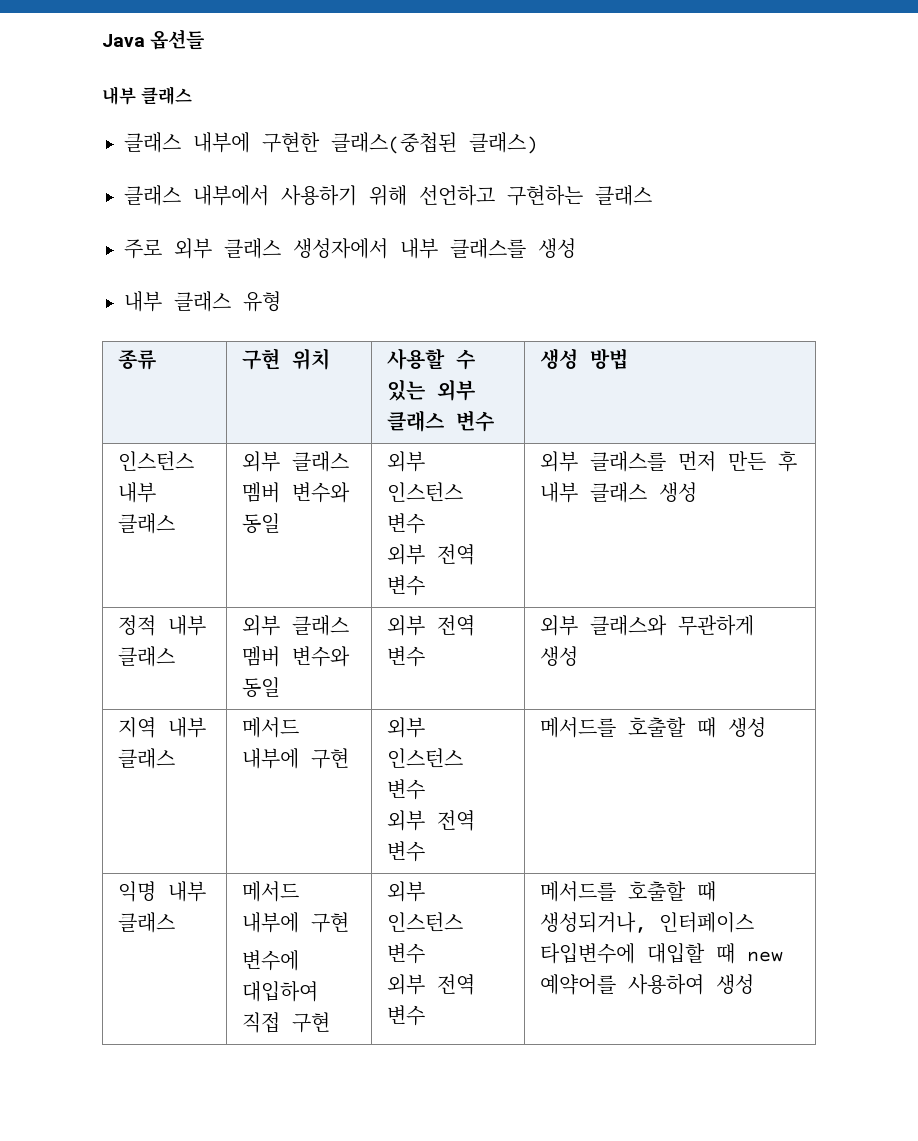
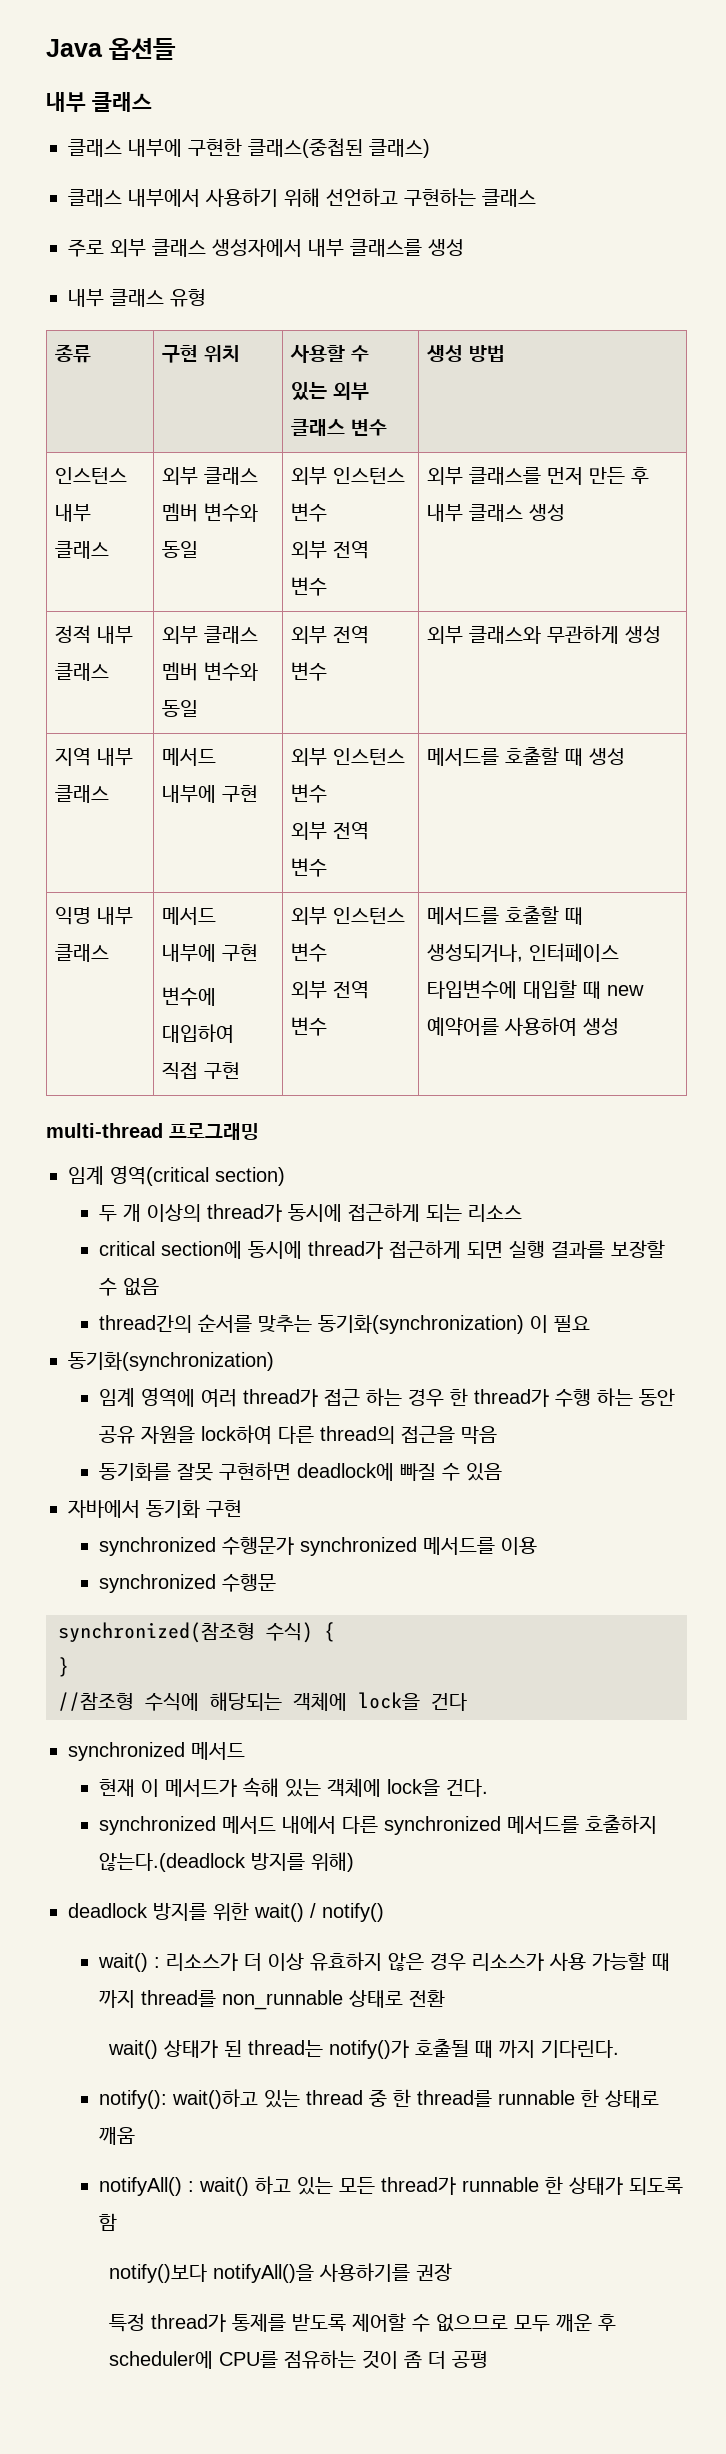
+ multi-thread 프로그래밍
+ 임계 영역(critical section)
+ 두 개 이상의 thread가 동시에 접근하게 되는 리소스
+ critical section에 동시에 thread가 접근하게 되면 실행 결과를 보장할 수 없음
+ thread간의 순서를 맞추는 동기화(synchronization) 이 필요
+ 동기화(synchronization)
+ 임계 영역에 여러 thread가 접근 하는 경우 한 thread가 수행 하는 동안 공유 자원을 lock하여 다른 thread의 접근을 막음
+ 동기화를 잘못 구현하면 deadlock에 빠질 수 있음
+ 자바에서 동기화 구현
+ synchronized 수행문가 synchronized 메서드를 이용
+ synchronized 수행문
+ synchronized(참조형 수식) {
+ }
+ //참조형 수식에 해당되는 객체에 lock을 건다
+ synchronized 메서드
+ 현재 이 메서드가 속해 있는 객체에 lock을 건다.
+ synchronized 메서드 내에서 다른 synchronized 메서드를 호출하지 않는다.(deadlock 방지를 위해)
+ deadlock 방지를 위한 wait() / notify()
+ wait() : 리소스가 더 이상 유효하지 않은 경우 리소스가 사용 가능할 때 까지 thread를 non_runnable 상태로 전환
+ wait() 상태가 된 thread는 notify()가 호출될 때 까지 기다린다.
+ notify(): wait()하고 있는 thread 중 한 thread를 runnable 한 상태로 깨움
+ notifyAll() : wait() 하고 있는 모든 thread가 runnable 한 상태가 되도록 함
+ notify()보다 notifyAll()을 사용하기를 권장
+ 특정 thread가 통제를 받도록 제어할 수 없으므로 모두 깨운 후 scheduler에 CPU를 점유하는 것이 좀 더 공평

